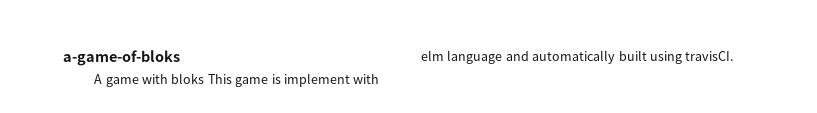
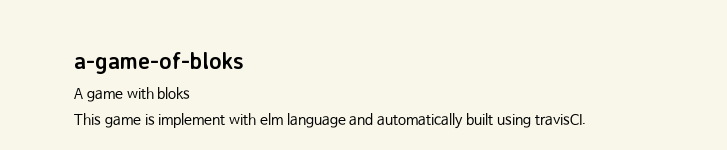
- A game with bloks This game is implement with elm language and automatically built using travisCI.
+ A game with bloks
+ This game is implement with elm language and automatically built using travisCI.

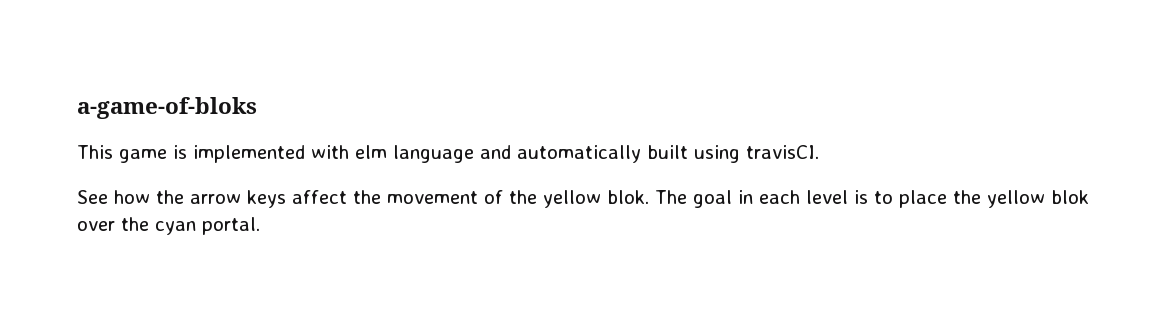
- A game with bloks
- This game is implement with elm language and automatically built using travisCI.
+ This game is implemented with elm language and automatically built using travisCI.
+ See how the arrow keys affect the movement of the yellow blok. The goal in each level is to place the yellow blok over the cyan portal.

